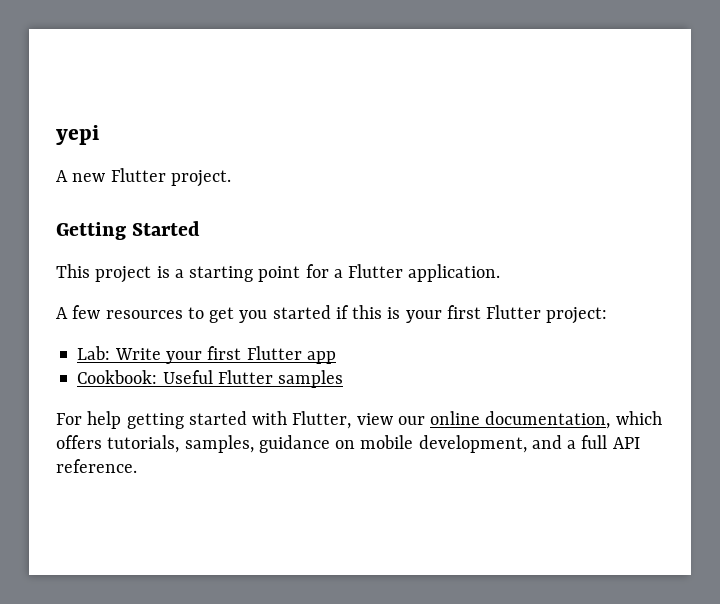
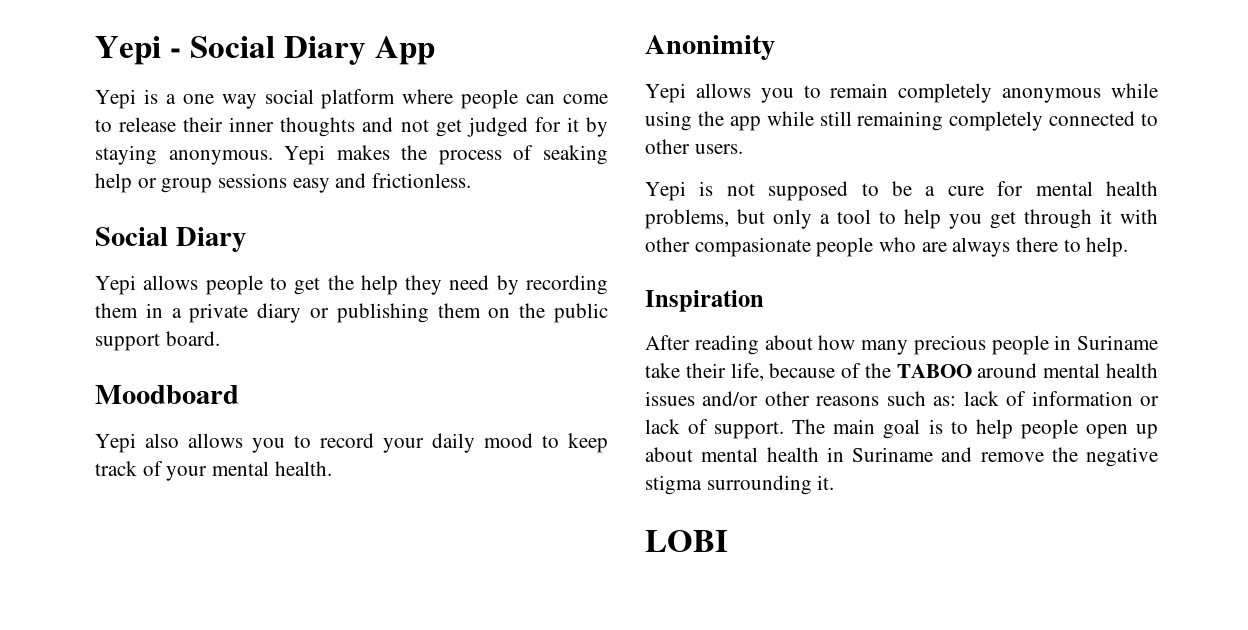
- yepi
- A new Flutter project.
- Getting Started
- This project is a starting point for a Flutter application.
- A few resources to get you started if this is your first Flutter project:
- Lab: Write your first Flutter app
- Cookbook: Useful Flutter samples
- For help getting started with Flutter, view our online documentation, which offers tutorials, samples, guidance on mobile development, and a full API reference.
+ Yepi - Social Diary App
+ Yepi is a one way social platform where people can come to release their inner thoughts and not get judged for it by staying anonymous. Yepi makes the process of seaking help or group sessions easy and frictionless.
+ Social Diary
+ Yepi allows people to get the help they need by recording them in a private diary or publishing them on the public support board.
+ Moodboard
+ Yepi also allows you to record your daily mood to keep track of your mental health.
+ Anonimity
+ Yepi allows you to remain completely anonymous while using the app while still remaining completely connected to other users.
+ Yepi is not supposed to be a cure for mental health problems, but only a tool to help you get through it with other compasionate people who are always there to help.
+ Inspiration
+ After reading about how many precious people in Suriname take their life, because of the TABOO around mental health issues and/or other reasons such as: lack of information or lack of support. The main goal is to help people open up about mental health in Suriname and remove the negative stigma surrounding it.
+ LOBI

